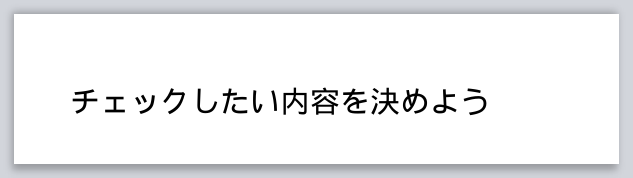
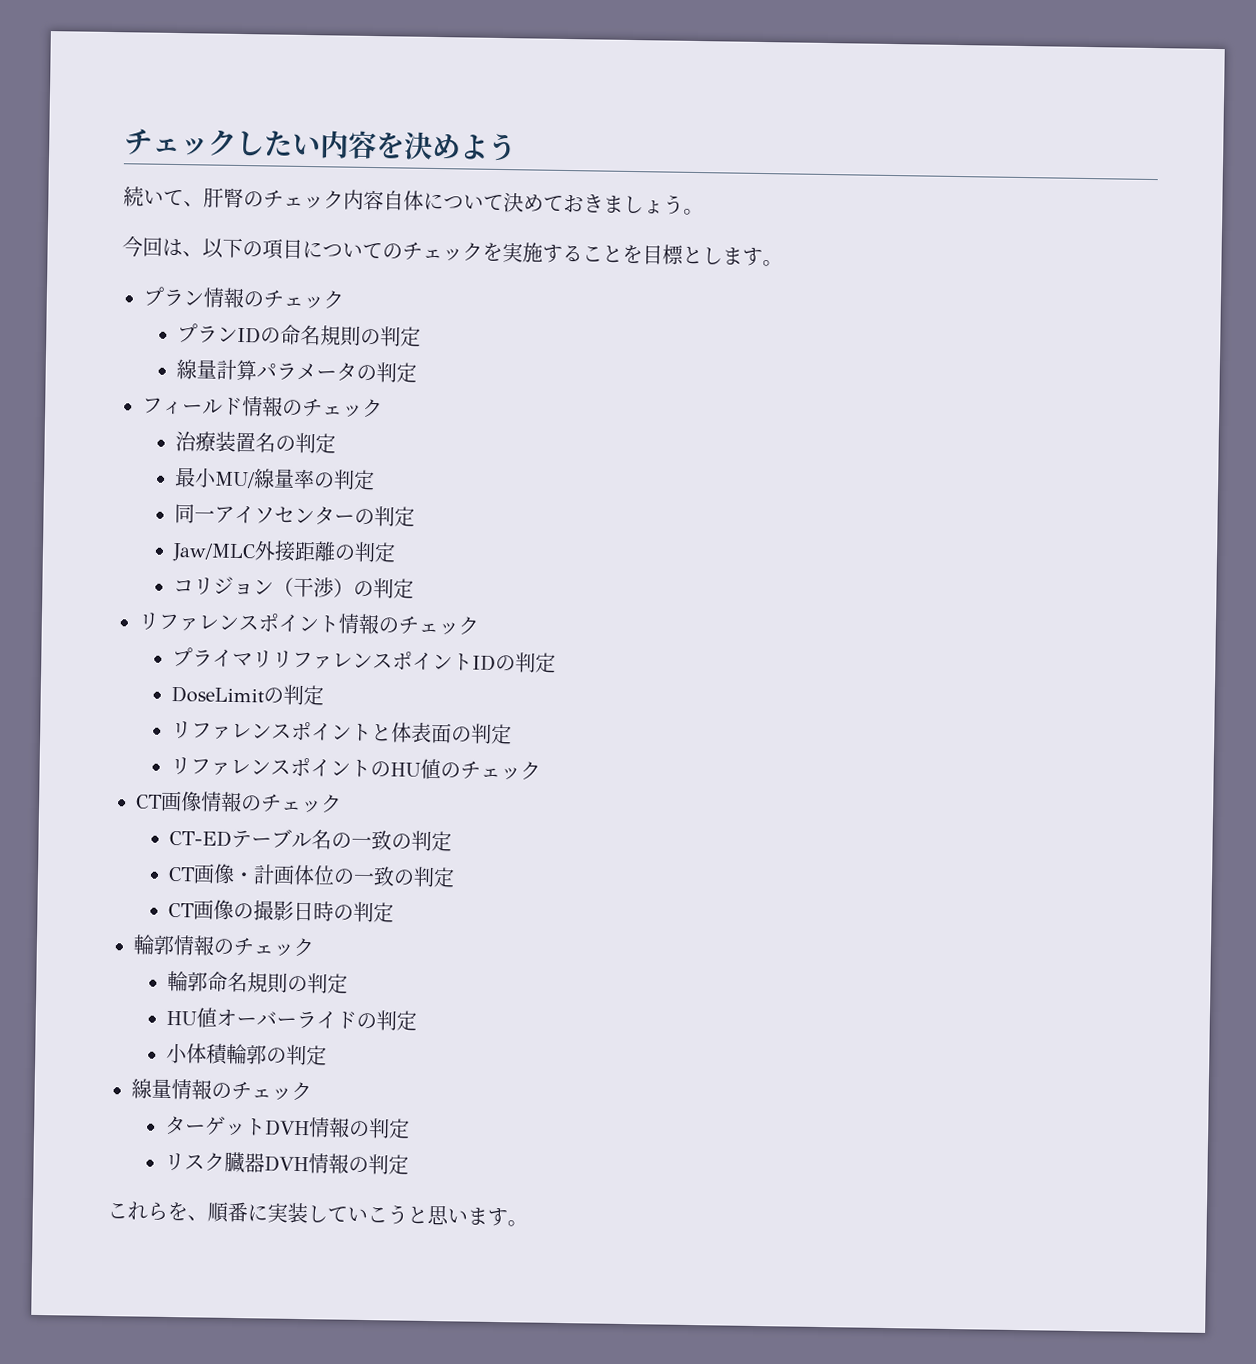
+ 続いて、肝腎のチェック内容自体について決めておきましょう。
+ 今回は、以下の項目についてのチェックを実施することを目標とします。
+ プラン情報のチェック
+ プランIDの命名規則の判定
+ 線量計算パラメータの判定
+ フィールド情報のチェック
+ 治療装置名の判定
+ 最小MU/線量率の判定
+ 同一アイソセンターの判定
+ Jaw/MLC外接距離の判定
+ コリジョン（干渉）の判定
+ リファレンスポイント情報のチェック
+ プライマリリファレンスポイントIDの判定
+ DoseLimitの判定
+ リファレンスポイントと体表面の判定
+ リファレンスポイントのHU値のチェック
+ CT画像情報のチェック
+ CT-EDテーブル名の一致の判定
+ CT画像・計画体位の一致の判定
+ CT画像の撮影日時の判定
+ 輪郭情報のチェック
+ 輪郭命名規則の判定
+ HU値オーバーライドの判定
+ 小体積輪郭の判定
+ 線量情報のチェック
+ ターゲットDVH情報の判定
+ リスク臓器DVH情報の判定
+ これらを、順番に実装していこうと思います。

